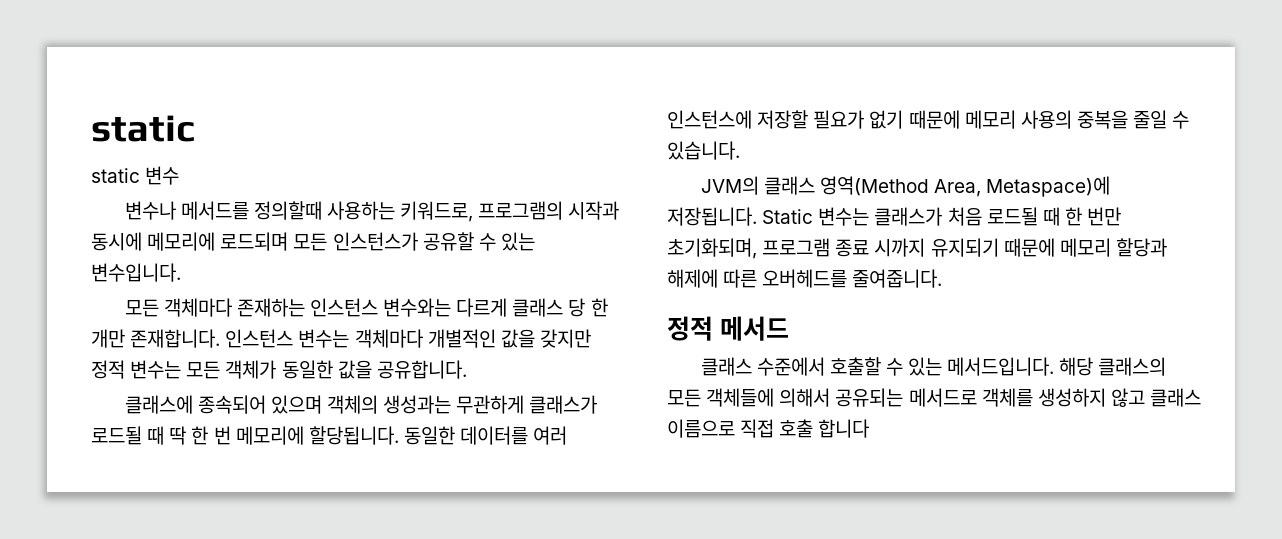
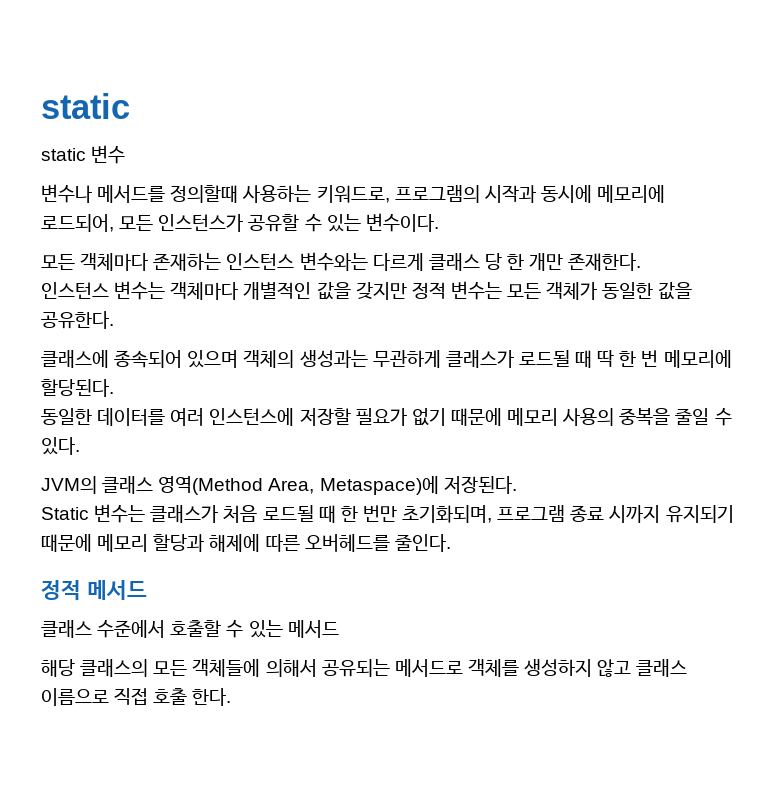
- 변수나 메서드를 정의할때 사용하는 키워드로, 프로그램의 시작과 동시에 메모리에 로드되며 모든 인스턴스가 공유할 수 있는 변수입니다.
+ 변수나 메서드를 정의할때 사용하는 키워드로, 프로그램의 시작과 동시에 메모리에 로드되어, 모든 인스턴스가 공유할 수 있는 변수이다.
- 모든 객체마다 존재하는 인스턴스 변수와는 다르게 클래스 당 한 개만 존재합니다. 인스턴스 변수는 객체마다 개별적인 값을 갖지만 정적 변수는 모든 객체가 동일한 값을 공유합니다.
+ 모든 객체마다 존재하는 인스턴스 변수와는 다르게 클래스 당 한 개만 존재한다.
+ 인스턴스 변수는 객체마다 개별적인 값을 갖지만 정적 변수는 모든 객체가 동일한 값을 공유한다.
- 클래스에 종속되어 있으며 객체의 생성과는 무관하게 클래스가 로드될 때 딱 한 번 메모리에 할당됩니다. 동일한 데이터를 여러 인스턴스에 저장할 필요가 없기 때문에 메모리 사용의 중복을 줄일 수 있습니다.
+ 클래스에 종속되어 있으며 객체의 생성과는 무관하게 클래스가 로드될 때 딱 한 번 메모리에 할당된다.
+ 동일한 데이터를 여러 인스턴스에 저장할 필요가 없기 때문에 메모리 사용의 중복을 줄일 수 있다.
- JVM의 클래스 영역(Method Area, Metaspace)에 저장됩니다. Static 변수는 클래스가 처음 로드될 때 한 번만 초기화되며, 프로그램 종료 시까지 유지되기 때문에 메모리 할당과 해제에 따른 오버헤드를 줄여줍니다.
+ JVM의 클래스 영역(Method Area, Metaspace)에 저장된다.
+ Static 변수는 클래스가 처음 로드될 때 한 번만 초기화되며, 프로그램 종료 시까지 유지되기 때문에 메모리 할당과 해제에 따른 오버헤드를 줄인다.
- 클래스 수준에서 호출할 수 있는 메서드입니다. 해당 클래스의 모든 객체들에 의해서 공유되는 메서드로 객체를 생성하지 않고 클래스 이름으로 직접 호출 합니다
+ 클래스 수준에서 호출할 수 있는 메서드
+ 해당 클래스의 모든 객체들에 의해서 공유되는 메서드로 객체를 생성하지 않고 클래스 이름으로 직접 호출 한다.

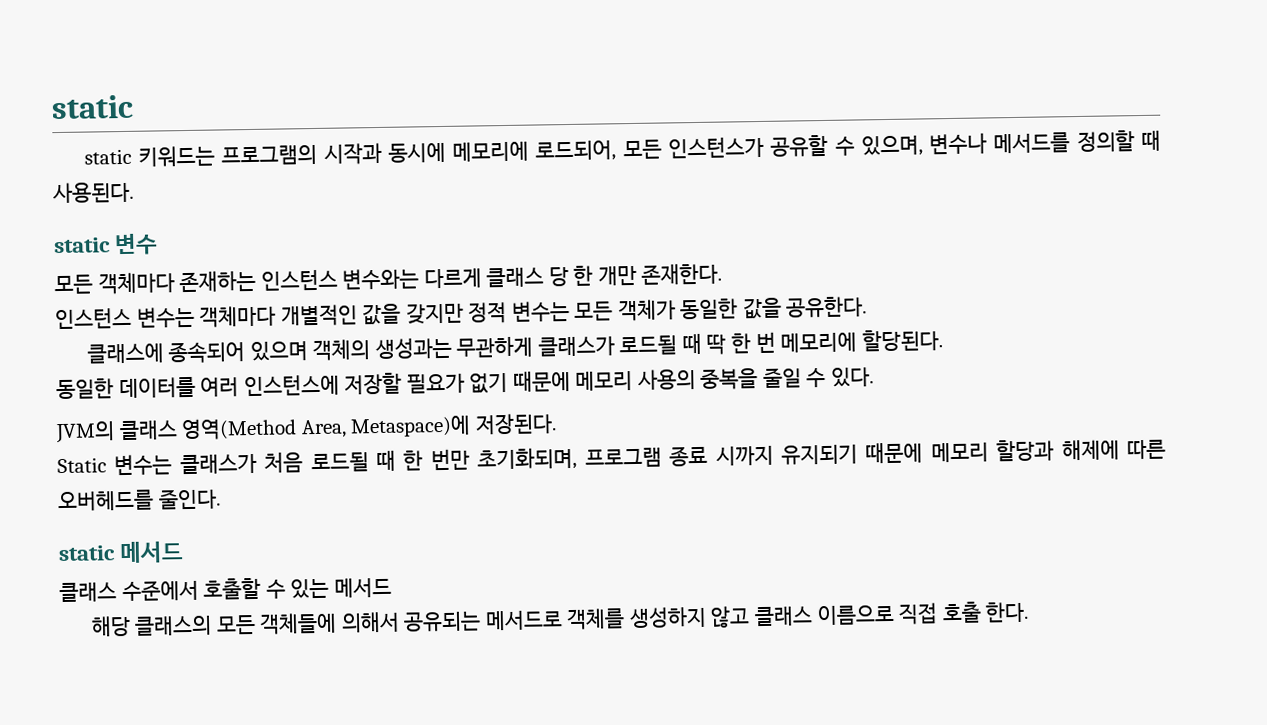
+ static 키워드는 프로그램의 시작과 동시에 메모리에 로드되어, 모든 인스턴스가 공유할 수 있으며, 변수나 메서드를 정의할 때 사용된다.
  static 변수
- 변수나 메서드를 정의할때 사용하는 키워드로, 프로그램의 시작과 동시에 메모리에 로드되어, 모든 인스턴스가 공유할 수 있는 변수이다.
- 정적 메서드
+ static 메서드

